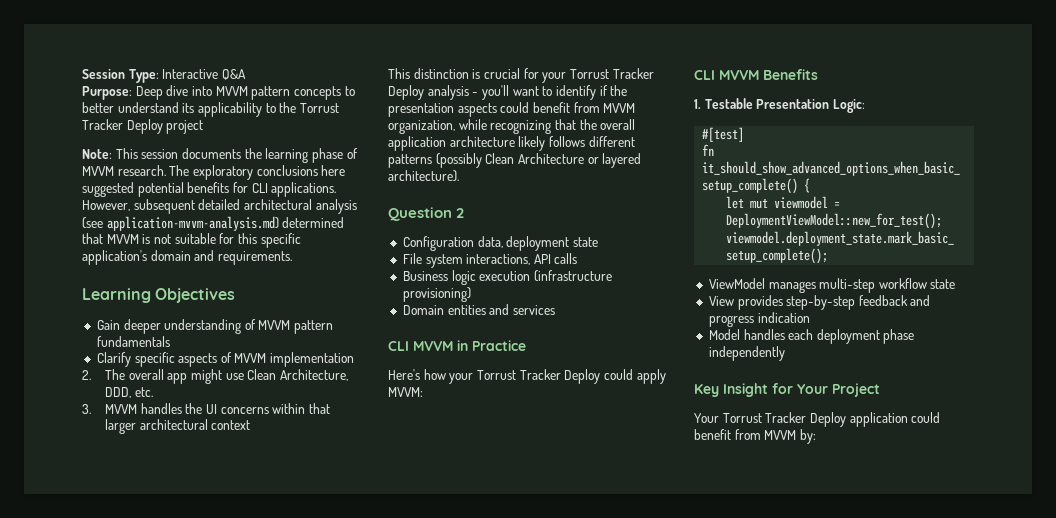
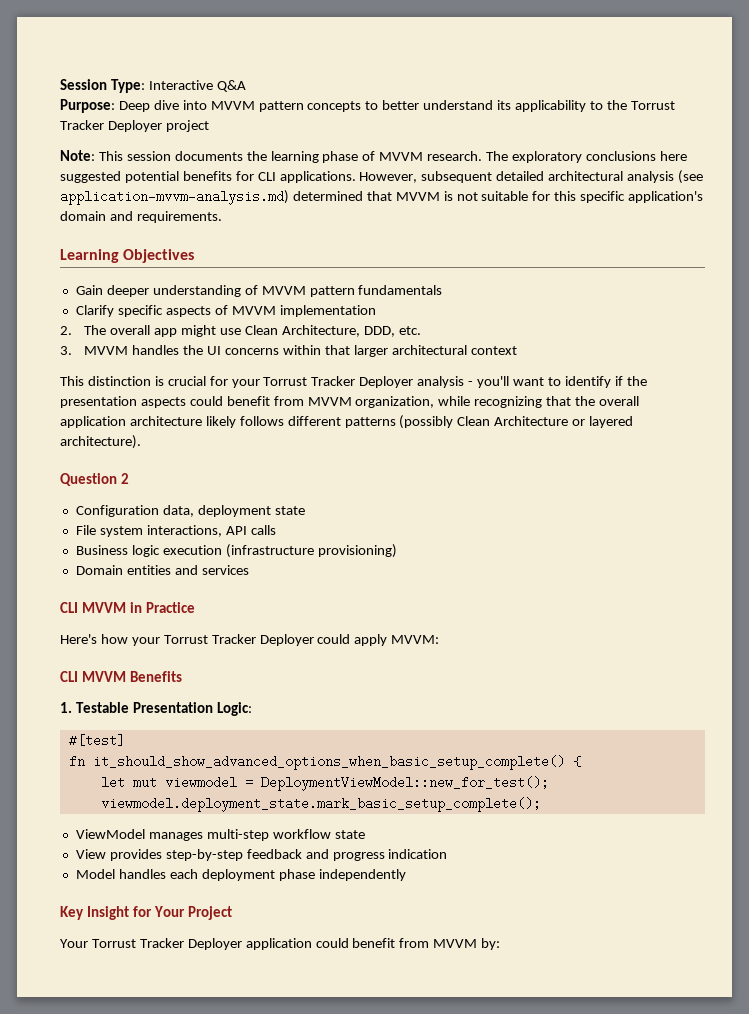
- Purpose: Deep dive into MVVM pattern concepts to better understand its applicability to the Torrust Tracker Deploy project
+ Purpose: Deep dive into MVVM pattern concepts to better understand its applicability to the Torrust Tracker Deployer project
- This distinction is crucial for your Torrust Tracker Deploy analysis - you'll want to identify if the presentation aspects could benefit from MVVM organization, while recognizing that the overall application architecture likely follows different patterns (possibly Clean Architecture or layered architecture).
+ This distinction is crucial for your Torrust Tracker Deployer analysis - you'll want to identify if the presentation aspects could benefit from MVVM organization, while recognizing that the overall application architecture likely follows different patterns (possibly Clean Architecture or layered architecture).
- Here's how your Torrust Tracker Deploy could apply MVVM:
+ Here's how your Torrust Tracker Deployer could apply MVVM:
- Your Torrust Tracker Deploy application could benefit from MVVM by:
+ Your Torrust Tracker Deployer application could benefit from MVVM by:

